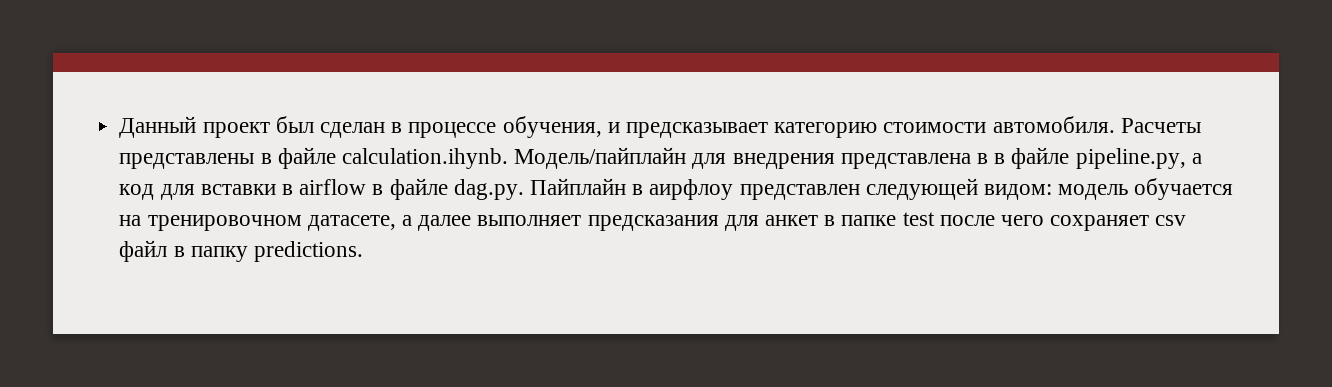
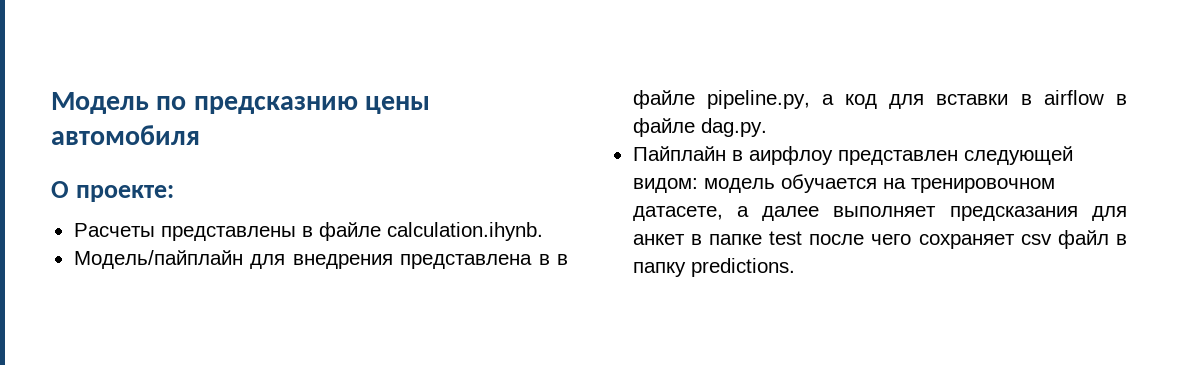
- Данный проект был сделан в процессе обучения, и предсказывает категорию стоимости автомобиля. Расчеты представлены в файле calculation.ihynb. Модель/пайплайн для внедрения представлена в в файле pipeline.py, а код для вставки в airflow в файлe dag.py. Пайплайн в аирфлоу представлен следующей видом: модель обучается на тренировочном датасете, а далее выполняет предсказания для анкет в папке test после чего сохраняет csv файл в папку predictions.
+ Модель по предсказнию цены автомобиля
+ О проекте:
+ Расчеты представлены в файле calculation.ihynb.
+ Модель/пайплайн для внедрения представлена в в файле pipeline.py, а код для вставки в airflow в файлe dag.py.
+ Пайплайн в аирфлоу представлен следующей видом: модель обучается на тренировочном датасете, а далее выполняет предсказания для анкет в папке test после чего сохраняет csv файл в папку predictions.

